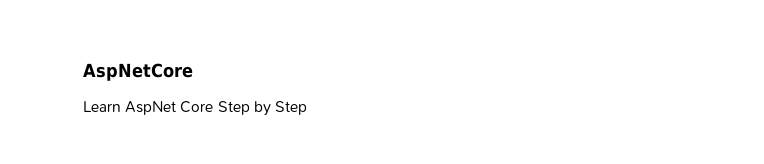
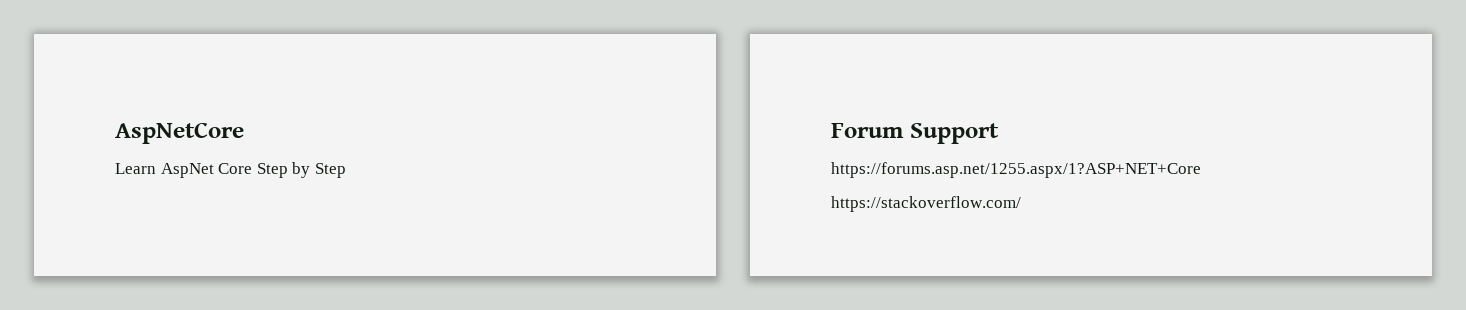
+ Forum Support
+ https://forums.asp.net/1255.aspx/1?ASP+NET+Core
+ https://stackoverflow.com/

